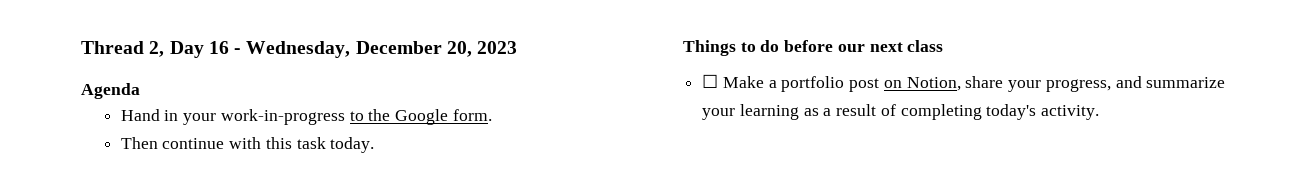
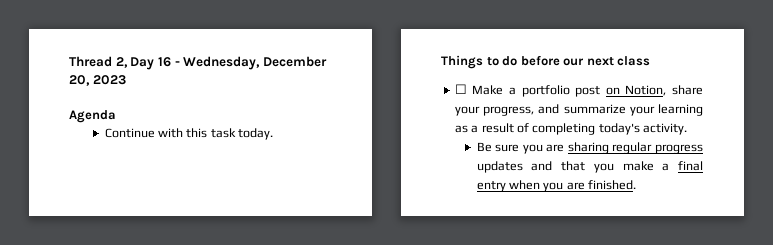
- Hand in your work-in-progress to the Google form.
- Then continue with this task today.
+ Continue with this task today.
+ Be sure you are sharing regular progress updates and that you make a final entry when you are finished.

